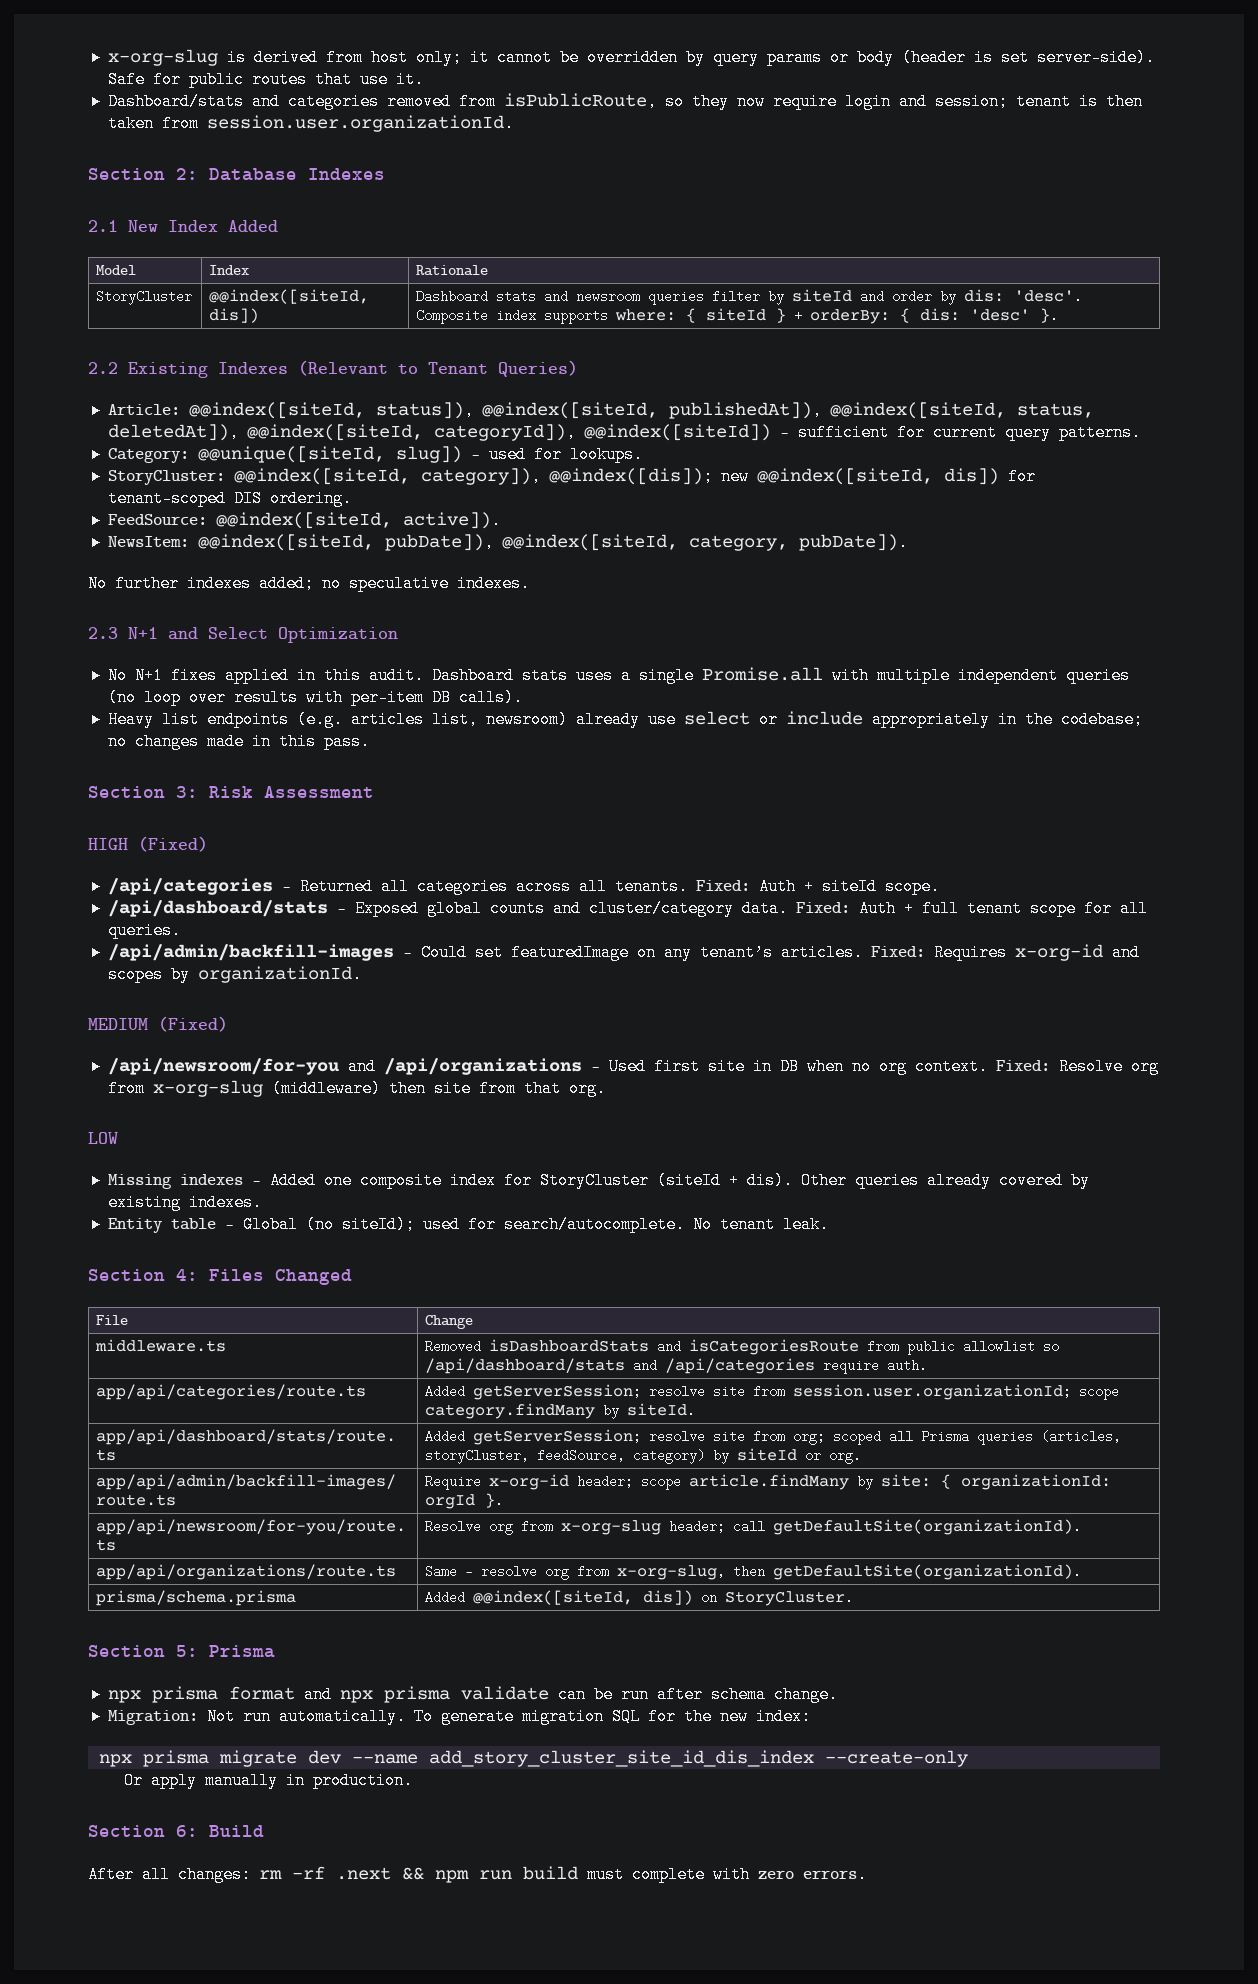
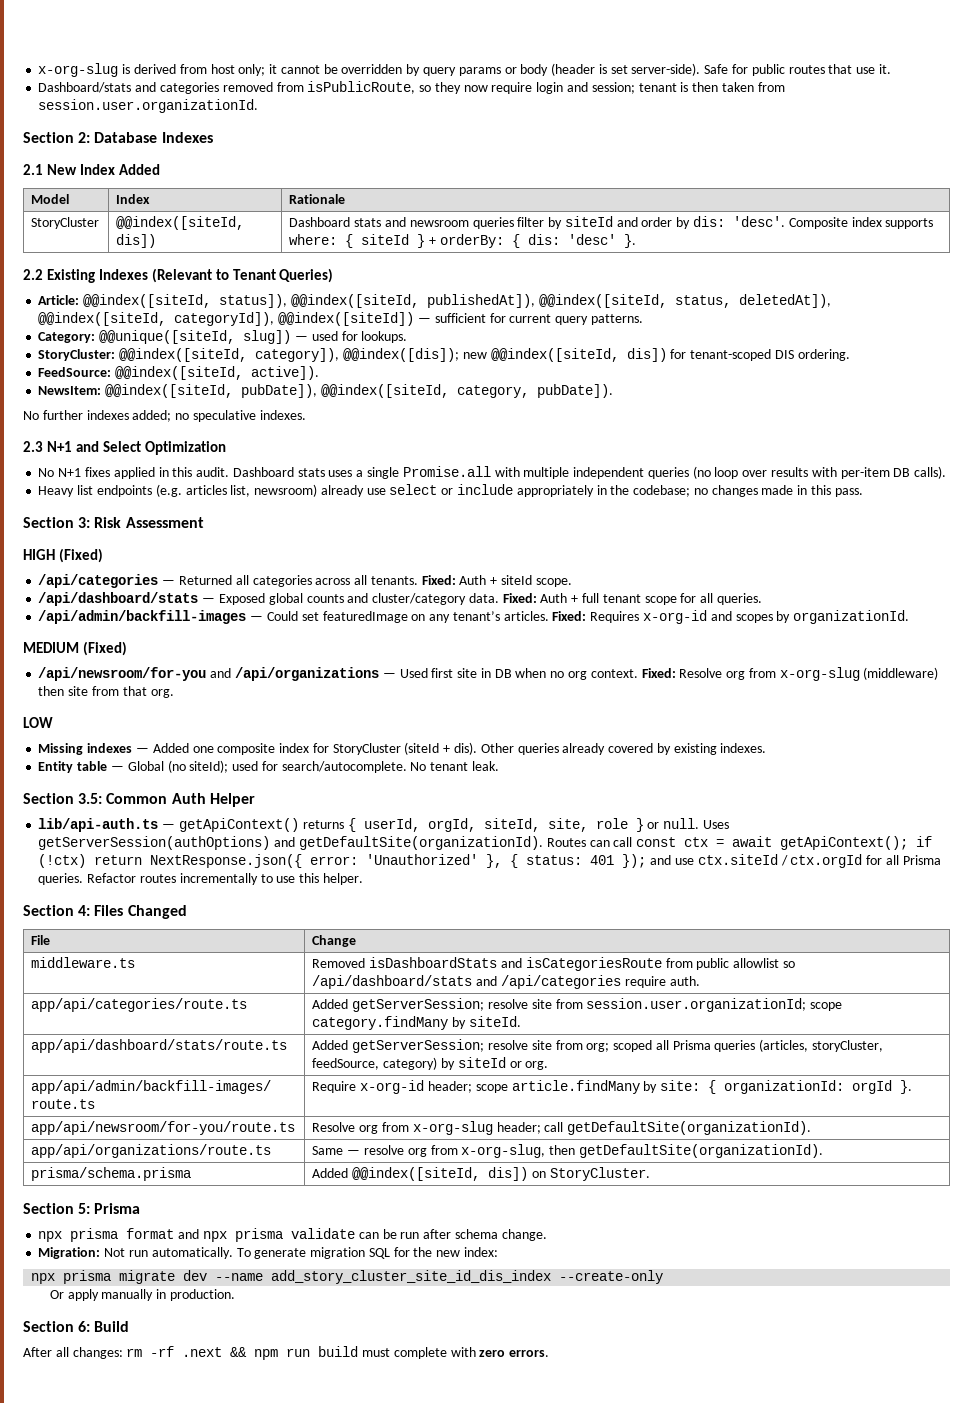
+ Section 3.5: Common Auth Helper
+ lib/api-auth.ts — getApiContext() returns { userId, orgId, siteId, site, role } or null. Uses getServerSession(authOptions) and getDefaultSite(organizationId). Routes can call const ctx = await getApiContext(); if (!ctx) return NextResponse.json({ error: 'Unauthorized' }, { status: 401 }); and use ctx.siteId / ctx.orgId for all Prisma queries. Refactor routes incrementally to use this helper.

